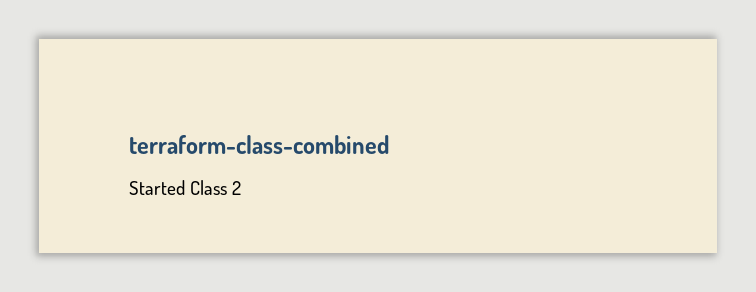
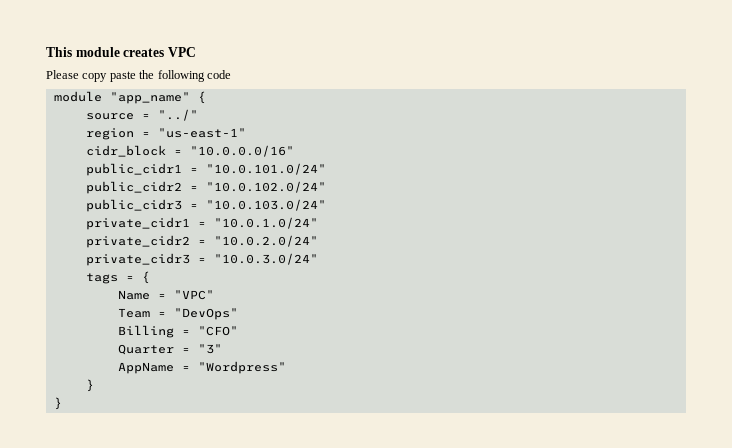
- terraform-class-combined
- Started Class 2
+ This module creates VPC
+ Please copy paste the following code
+ module "app_name" {
+ source = "../"
+ region = "us-east-1"
+ cidr_block = "10.0.0.0/16"
+ public_cidr1 = "10.0.101.0/24"
+ public_cidr2 = "10.0.102.0/24"
+ public_cidr3 = "10.0.103.0/24"
+ private_cidr1 = "10.0.1.0/24"
+ private_cidr2 = "10.0.2.0/24"
+ private_cidr3 = "10.0.3.0/24"
+ tags = {
+ Name = "VPC"
+ Team = "DevOps"
+ Billing = "CFO"
+ Quarter = "3"
+ AppName = "Wordpress"
+ }
+ }

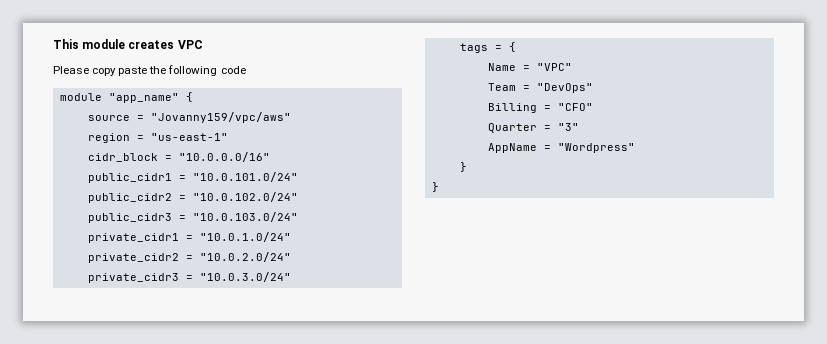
- source = "../"
+ source = "Jovanny159/vpc/aws"

